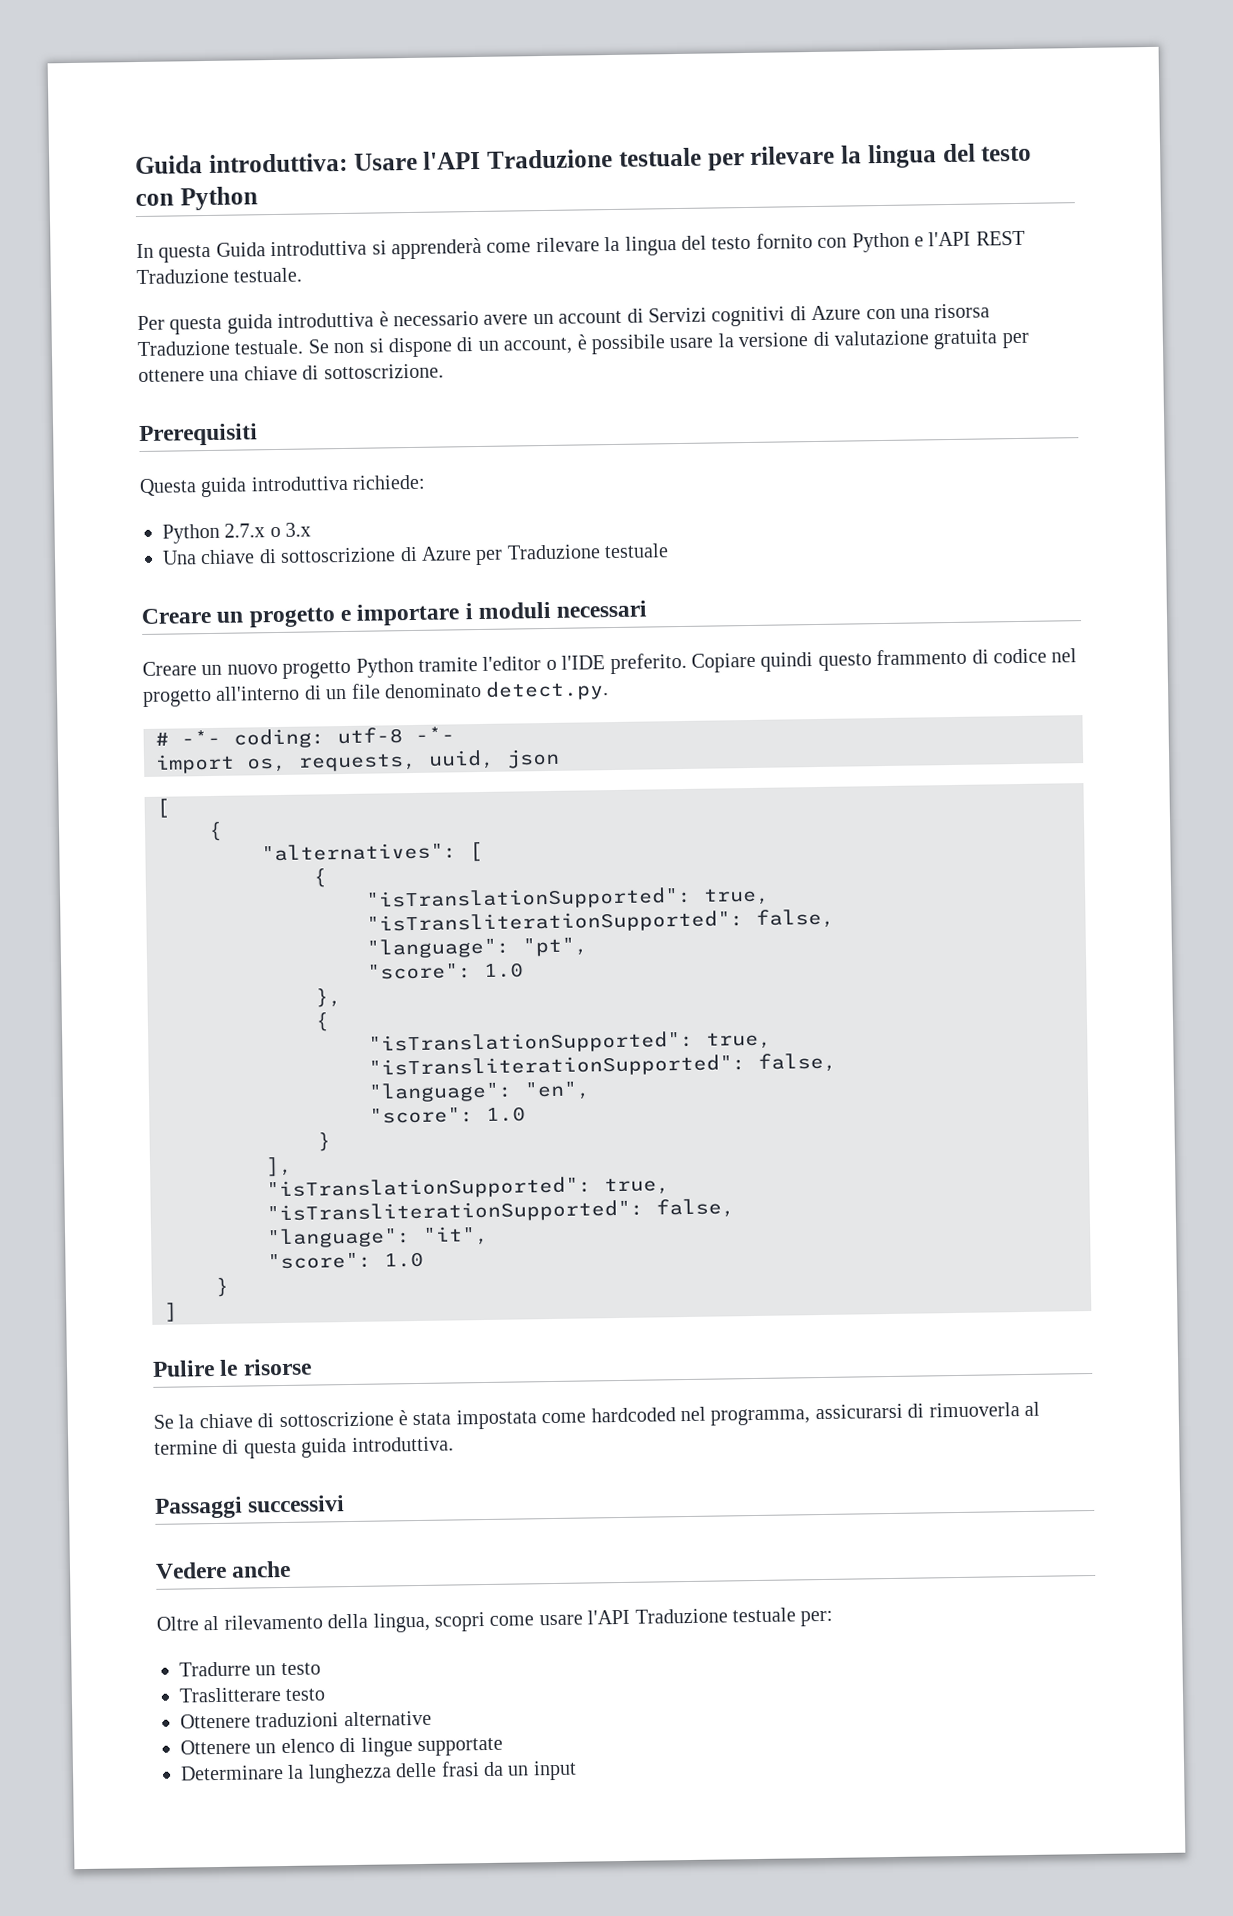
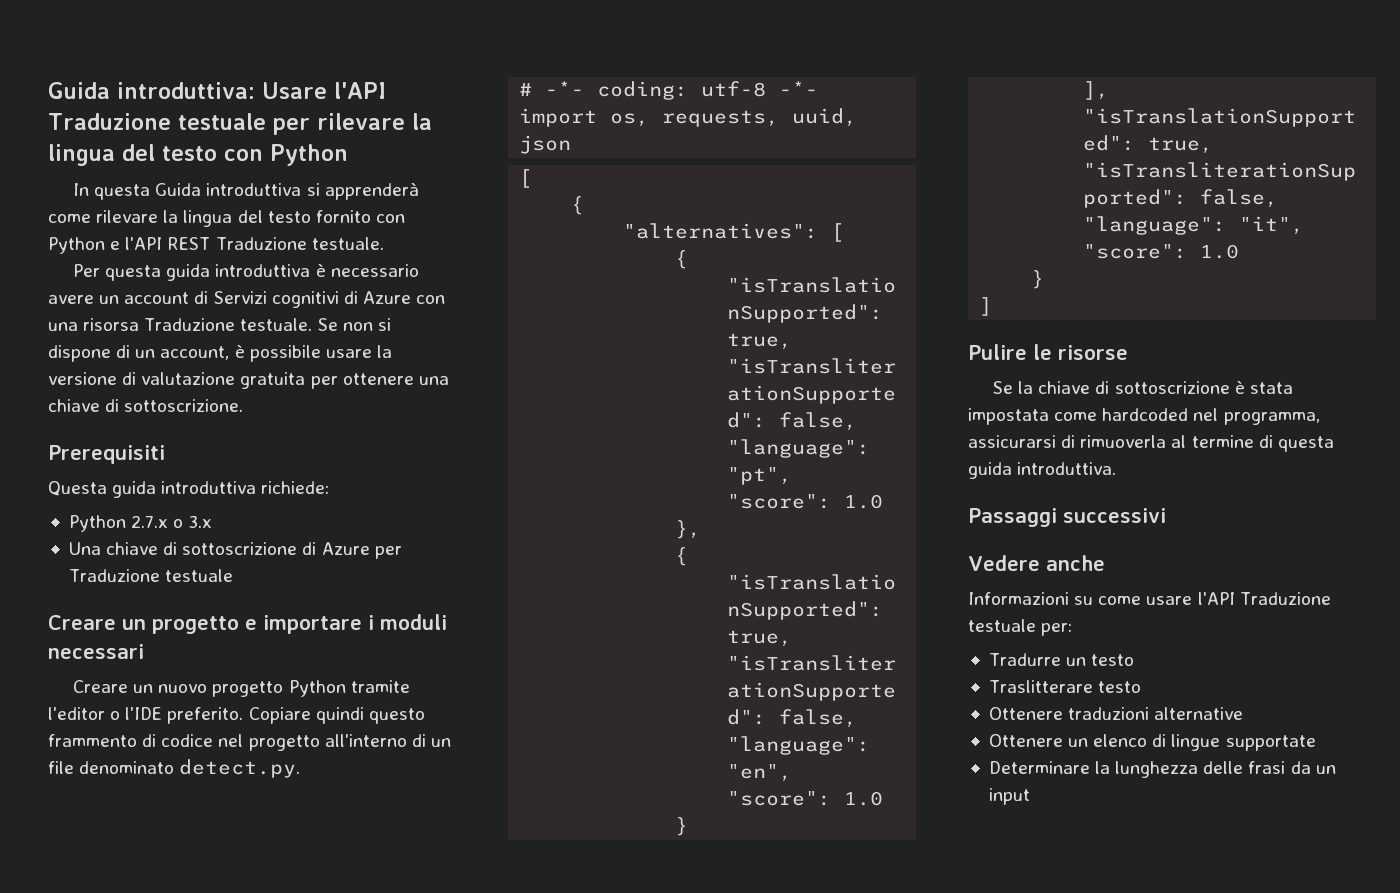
- Oltre al rilevamento della lingua, scopri come usare l'API Traduzione testuale per:
+ Informazioni su come usare l'API Traduzione testuale per:

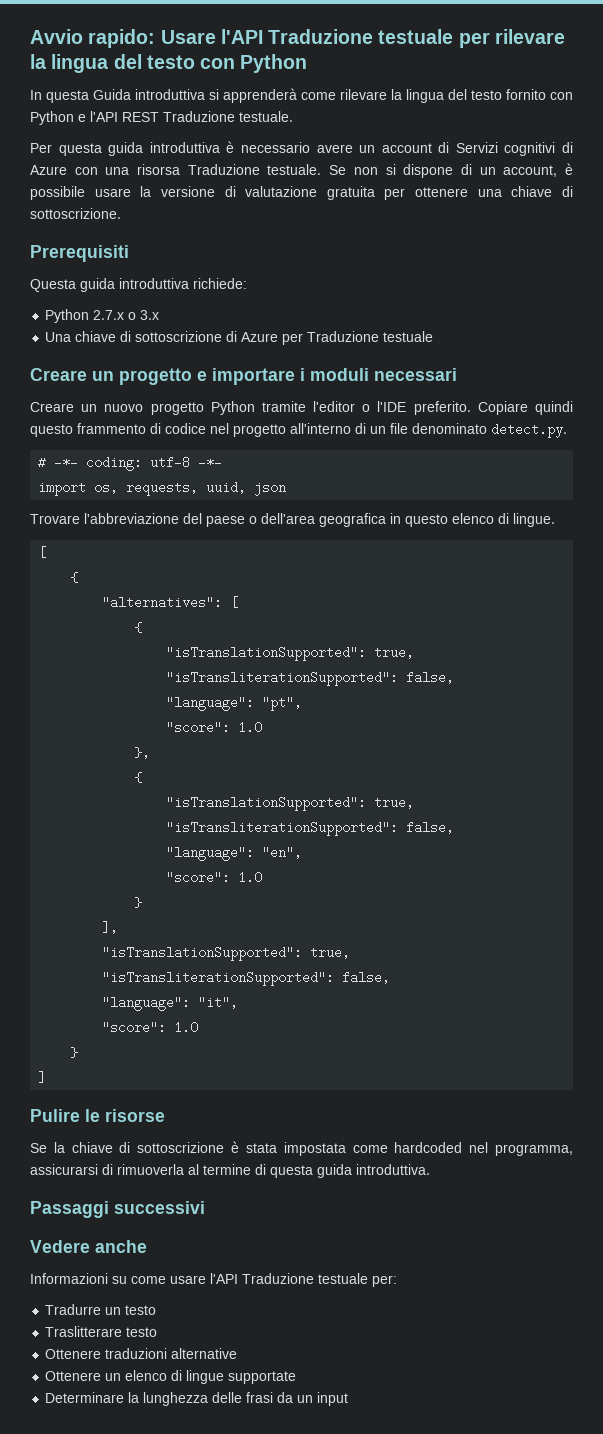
- Guida introduttiva: Usare l'API Traduzione testuale per rilevare la lingua del testo con Python
+ Avvio rapido: Usare l'API Traduzione testuale per rilevare la lingua del testo con Python
+ Trovare l'abbreviazione del paese o dell'area geografica in questo elenco di lingue.

